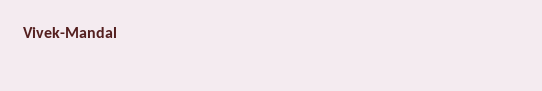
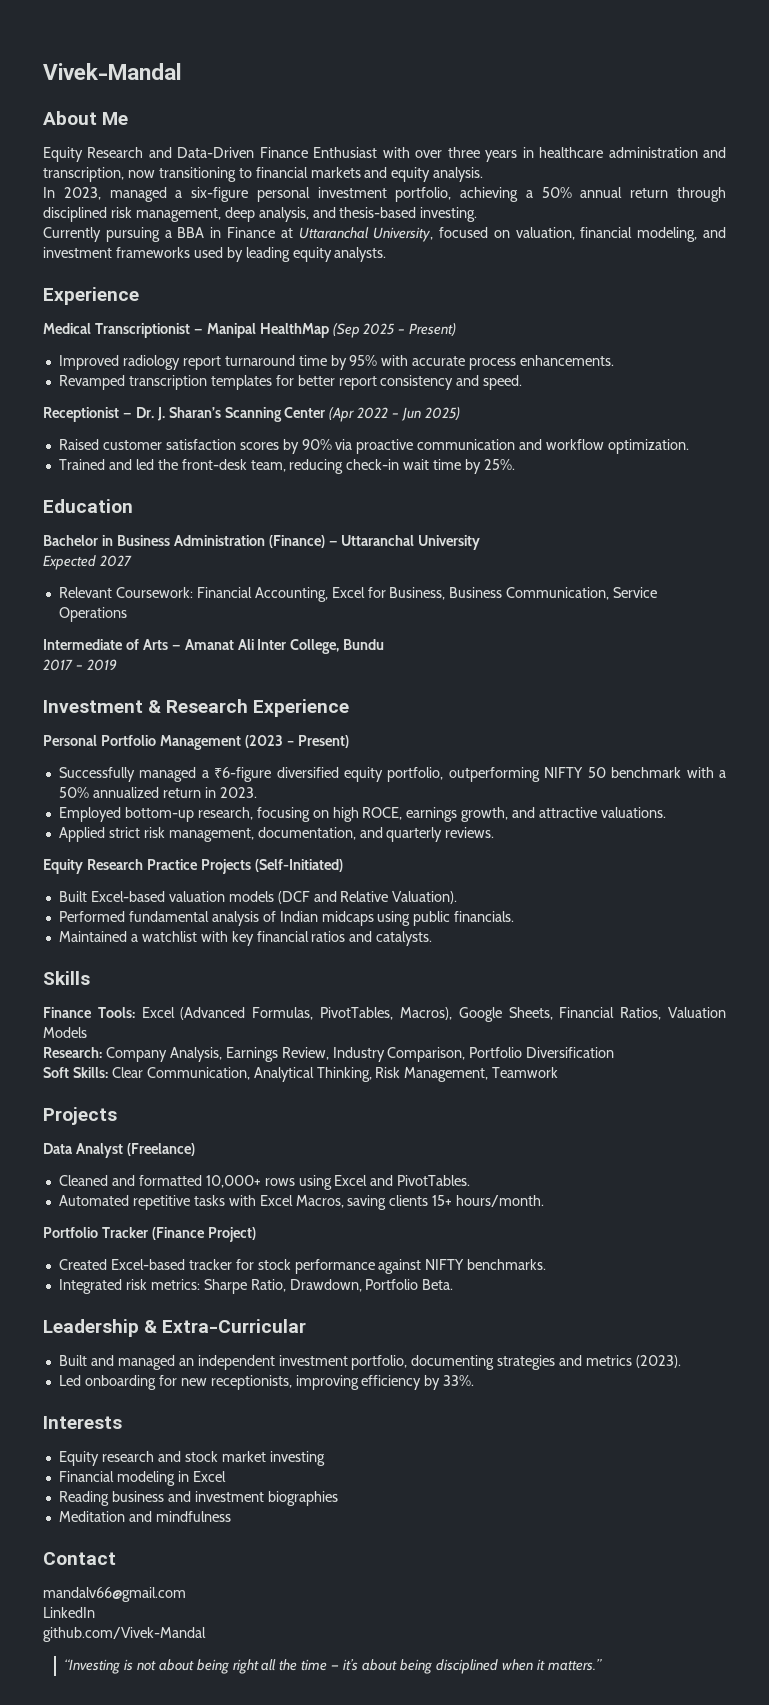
+ About Me
+ Equity Research and Data-Driven Finance Enthusiast with over three years in healthcare administration and transcription, now transitioning to financial markets and equity analysis.
+ In 2023, managed a six-figure personal investment portfolio, achieving a 50% annual return through disciplined risk management, deep analysis, and thesis-based investing.
+ Currently pursuing a BBA in Finance at Uttaranchal University, focused on valuation, financial modeling, and investment frameworks used by leading equity analysts.
+ Experience
+ Medical Transcriptionist — Manipal HealthMap (Sep 2025 – Present)
+ Improved radiology report turnaround time by 95% with accurate process enhancements.
+ Revamped transcription templates for better report consistency and speed.
+ Receptionist — Dr. J. Sharan’s Scanning Center (Apr 2022 – Jun 2025)
+ Raised customer satisfaction scores by 90% via proactive communication and workflow optimization.
+ Trained and led the front-desk team, reducing check-in wait time by 25%.
+ Education
+ Bachelor in Business Administration (Finance) — Uttaranchal University
+ Expected 2027
+ Relevant Coursework: Financial Accounting, Excel for Business, Business Communication, Service Operations
+ Intermediate of Arts — Amanat Ali Inter College, Bundu
+ 2017 – 2019
+ Investment & Research Experience
+ Personal Portfolio Management (2023 – Present)
+ Successfully managed a ₹6-figure diversified equity portfolio, outperforming NIFTY 50 benchmark with a 50% annualized return in 2023.
+ Employed bottom-up research, focusing on high ROCE, earnings growth, and attractive valuations.
+ Applied strict risk management, documentation, and quarterly reviews.
+ Equity Research Practice Projects (Self-Initiated)
+ Built Excel-based valuation models (DCF and Relative Valuation).
+ Performed fundamental analysis of Indian midcaps using public financials.
+ Maintained a watchlist with key financial ratios and catalysts.
+ Skills
+ Finance Tools: Excel (Advanced Formulas, PivotTables, Macros), Google Sheets, Financial Ratios, Valuation Models
+ Research: Company Analysis, Earnings Review, Industry Comparison, Portfolio Diversification
+ Soft Skills: Clear Communication, Analytical Thinking, Risk Management, Teamwork
+ Projects
+ Data Analyst (Freelance)
+ Cleaned and formatted 10,000+ rows using Excel and PivotTables.
+ Automated repetitive tasks with Excel Macros, saving clients 15+ hours/month.
+ Portfolio Tracker (Finance Project)
+ Created Excel-based tracker for stock performance against NIFTY benchmarks.
+ Integrated risk metrics: Sharpe Ratio, Drawdown, Portfolio Beta.
+ Leadership & Extra-Curricular
+ Built and managed an independent investment portfolio, documenting strategies and metrics (2023).
+ Led onboarding for new receptionists, improving efficiency by 33%.
+ Interests
+ Equity research and stock market investing
+ Financial modeling in Excel
+ Reading business and investment biographies
+ Meditation and mindfulness
+ Contact
+ mandalv66@gmail.com
+ LinkedIn
+ github.com/Vivek-Mandal
+ “Investing is not about being right all the time — it’s about being disciplined when it matters.”

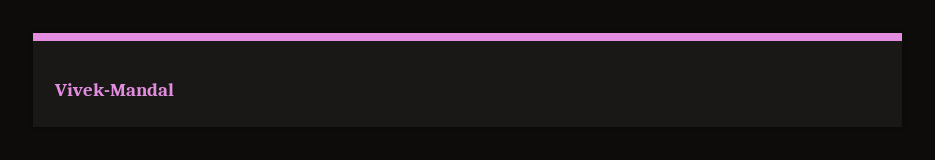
- About Me
- Equity Research and Data-Driven Finance Enthusiast with over three years in healthcare administration and transcription, now transitioning to financial markets and equity analysis.
- In 2023, managed a six-figure personal investment portfolio, achieving a 50% annual return through disciplined risk management, deep analysis, and thesis-based investing.
- Currently pursuing a BBA in Finance at Uttaranchal University, focused on valuation, financial modeling, and investment frameworks used by leading equity analysts.
- Experience
- Medical Transcriptionist — Manipal HealthMap (Sep 2025 – Present)
- Improved radiology report turnaround time by 95% with accurate process enhancements.
- Revamped transcription templates for better report consistency and speed.
- Receptionist — Dr. J. Sharan’s Scanning Center (Apr 2022 – Jun 2025)
- Raised customer satisfaction scores by 90% via proactive communication and workflow optimization.
- Trained and led the front-desk team, reducing check-in wait time by 25%.
- Education
- Bachelor in Business Administration (Finance) — Uttaranchal University
- Expected 2027
- Relevant Coursework: Financial Accounting, Excel for Business, Business Communication, Service Operations
- Intermediate of Arts — Amanat Ali Inter College, Bundu
- 2017 – 2019
- Investment & Research Experience
- Personal Portfolio Management (2023 – Present)
- Successfully managed a ₹6-figure diversified equity portfolio, outperforming NIFTY 50 benchmark with a 50% annualized return in 2023.
- Employed bottom-up research, focusing on high ROCE, earnings growth, and attractive valuations.
- Applied strict risk management, documentation, and quarterly reviews.
- Equity Research Practice Projects (Self-Initiated)
- Built Excel-based valuation models (DCF and Relative Valuation).
- Performed fundamental analysis of Indian midcaps using public financials.
- Maintained a watchlist with key financial ratios and catalysts.
- Skills
- Finance Tools: Excel (Advanced Formulas, PivotTables, Macros), Google Sheets, Financial Ratios, Valuation Models
- Research: Company Analysis, Earnings Review, Industry Comparison, Portfolio Diversification
- Soft Skills: Clear Communication, Analytical Thinking, Risk Management, Teamwork
- Projects
- Data Analyst (Freelance)
- Cleaned and formatted 10,000+ rows using Excel and PivotTables.
- Automated repetitive tasks with Excel Macros, saving clients 15+ hours/month.
- Portfolio Tracker (Finance Project)
- Created Excel-based tracker for stock performance against NIFTY benchmarks.
- Integrated risk metrics: Sharpe Ratio, Drawdown, Portfolio Beta.
- Leadership & Extra-Curricular
- Built and managed an independent investment portfolio, documenting strategies and metrics (2023).
- Led onboarding for new receptionists, improving efficiency by 33%.
- Interests
- Equity research and stock market investing
- Financial modeling in Excel
- Reading business and investment biographies
- Meditation and mindfulness
- Contact
- mandalv66@gmail.com
- LinkedIn
- github.com/Vivek-Mandal
- “Investing is not about being right all the time — it’s about being disciplined when it matters.”

